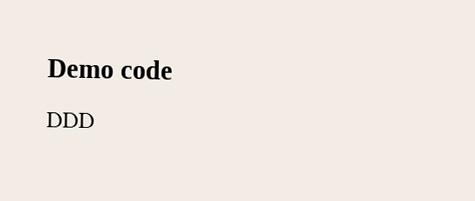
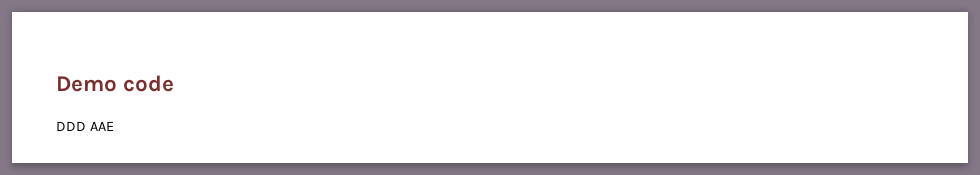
- DDD
+ DDD AAE

